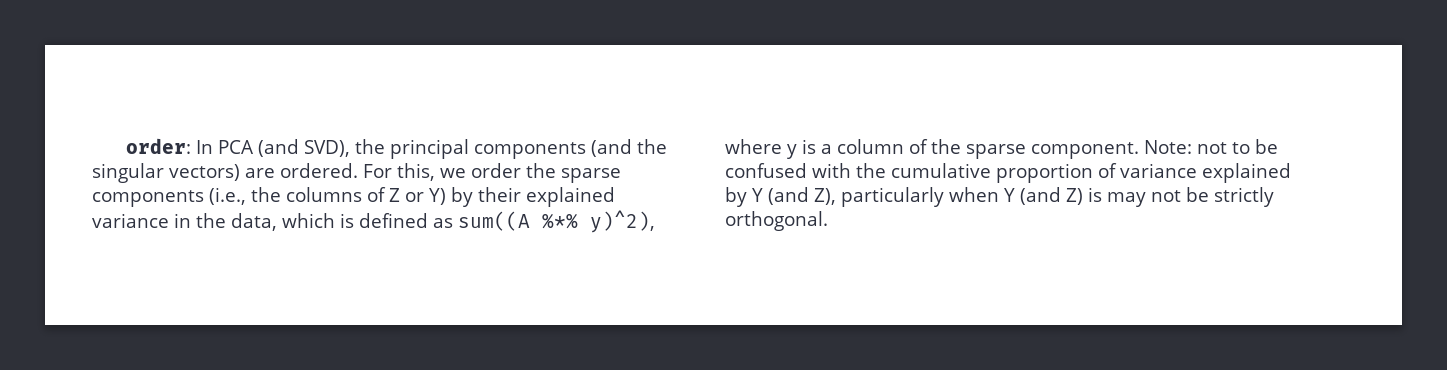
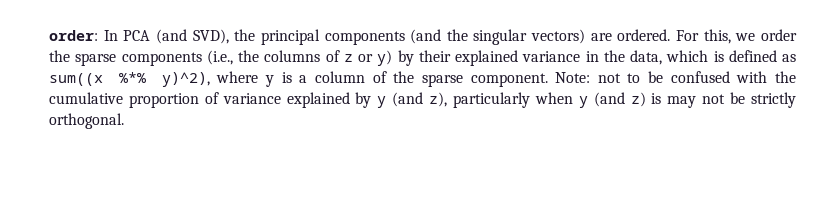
- For this, we order the sparse components (i.e., the columns of Z or Y) by their explained variance in the data, which is defined as sum((A %*% y)^2), where y is a column of the sparse component.
+ For this, we order the sparse components (i.e., the columns of z or y) by their explained variance in the data, which is defined as sum((x %*% y)^2), where y is a column of the sparse component.
- Note: not to be confused with the cumulative proportion of variance explained by Y (and Z), particularly when Y (and Z) is may not be strictly orthogonal.
+ Note: not to be confused with the cumulative proportion of variance explained by y (and z), particularly when y (and z) is may not be strictly orthogonal.

